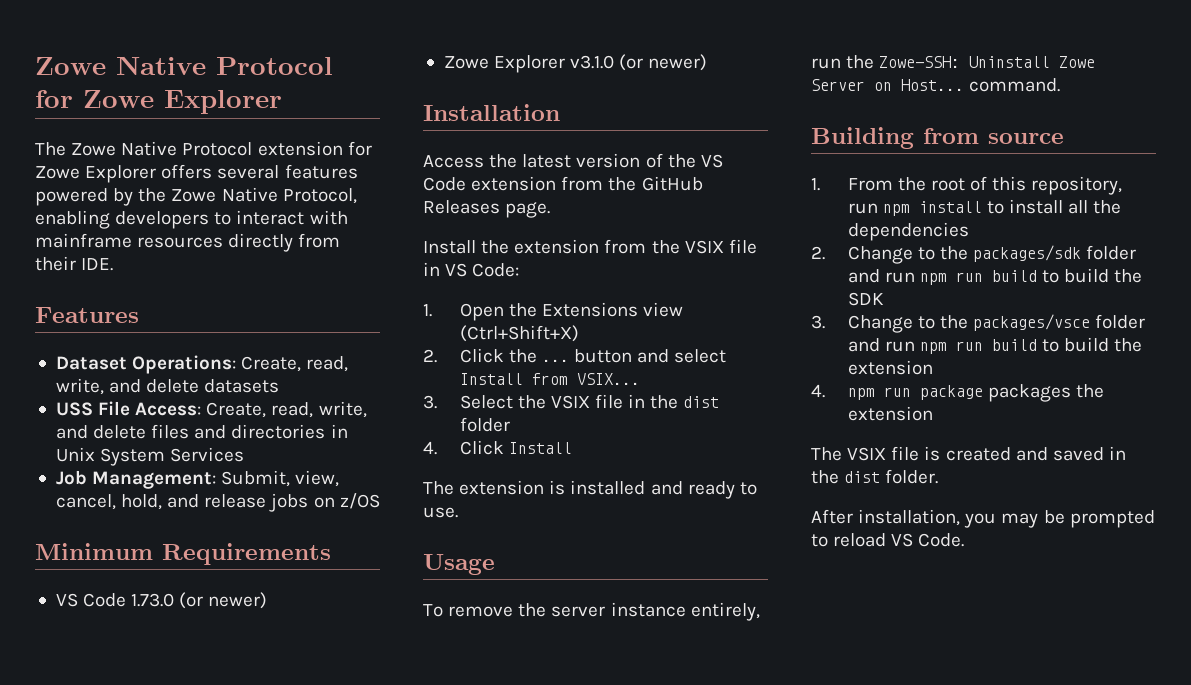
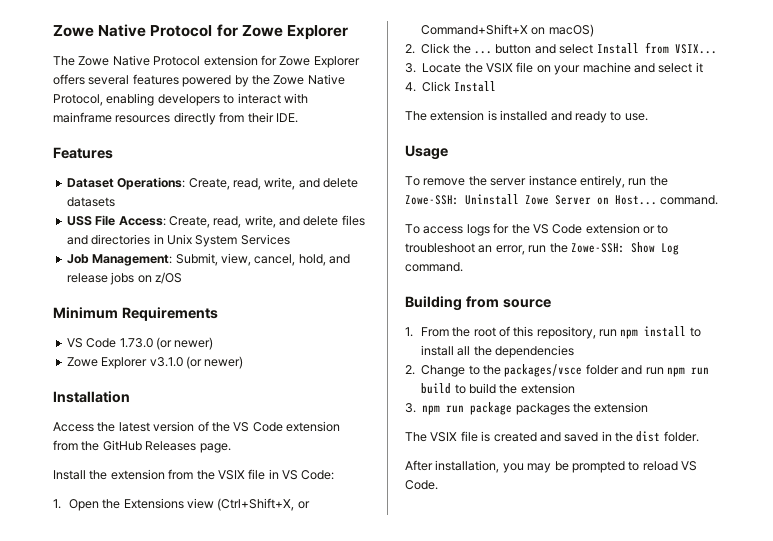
- 1. Open the Extensions view (Ctrl+Shift+X)
+ 1. Open the Extensions view (Ctrl+Shift+X, or Command+Shift+X on macOS)
- 3. Select the VSIX file in the dist folder
+ 3. Locate the VSIX file on your machine and select it
+ To access logs for the VS Code extension or to troubleshoot an error, run the Zowe-SSH: Show Log command.
- 2. Change to the packages/sdk folder and run npm run build to build the SDK
- 3. Change to the packages/vsce folder and run npm run build to build the extension
+ 2. Change to the packages/vsce folder and run npm run build to build the extension
- 4. npm run package packages the extension
+ 3. npm run package packages the extension

